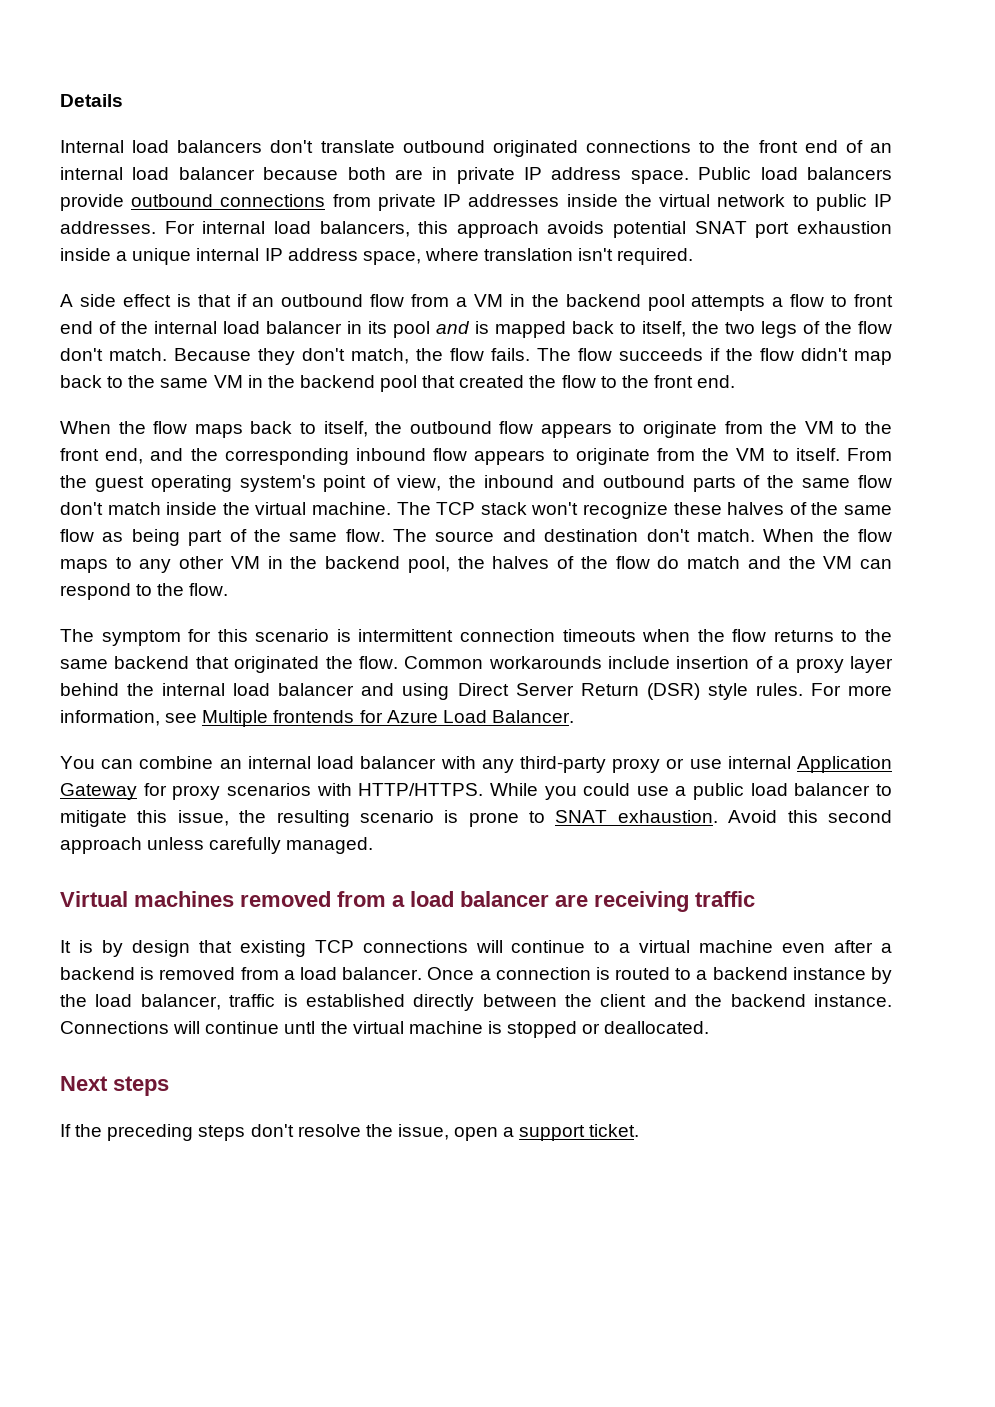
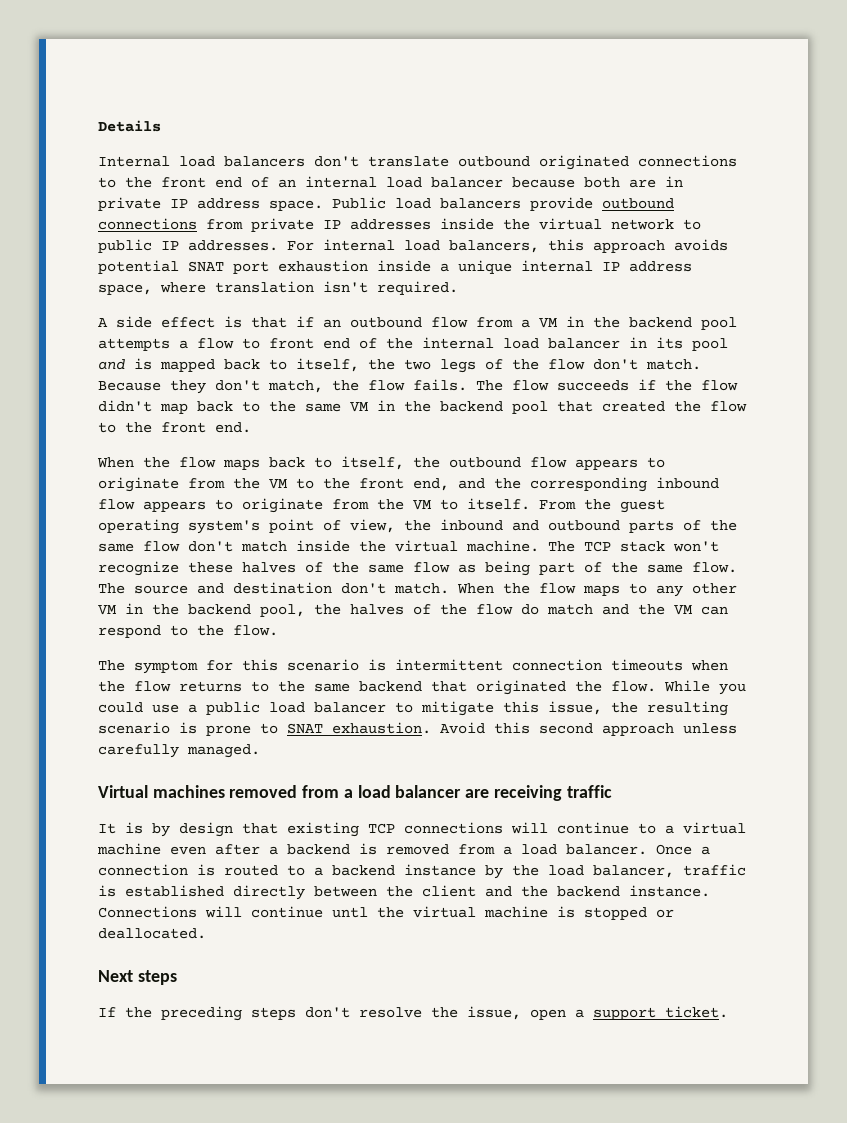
- Common workarounds include insertion of a proxy layer behind the internal load balancer and using Direct Server Return (DSR) style rules. For more information, see Multiple frontends for Azure Load Balancer.
- You can combine an internal load balancer with any third-party proxy or use internal Application Gateway for proxy scenarios with HTTP/HTTPS.

